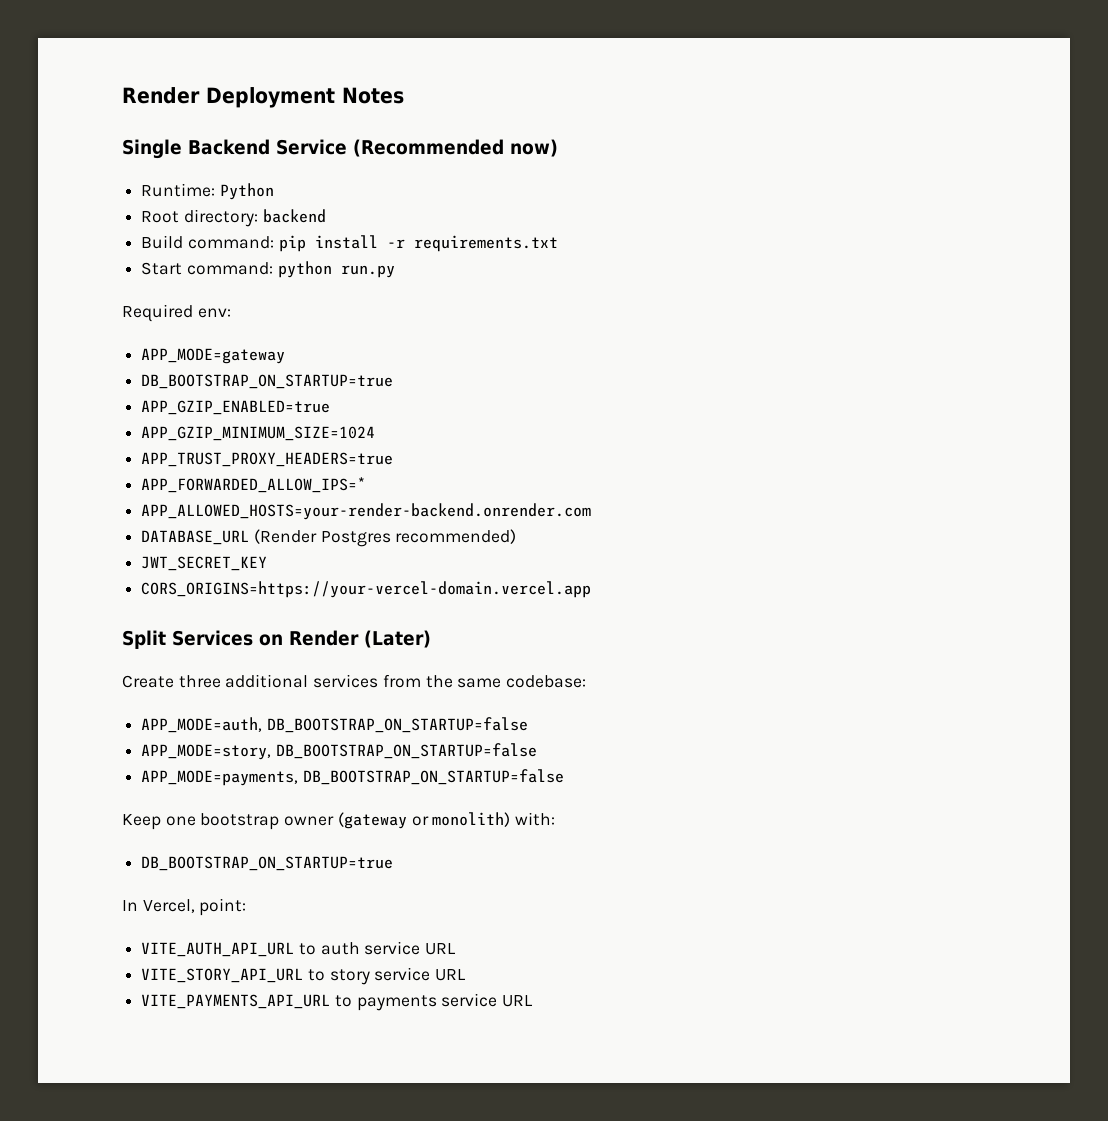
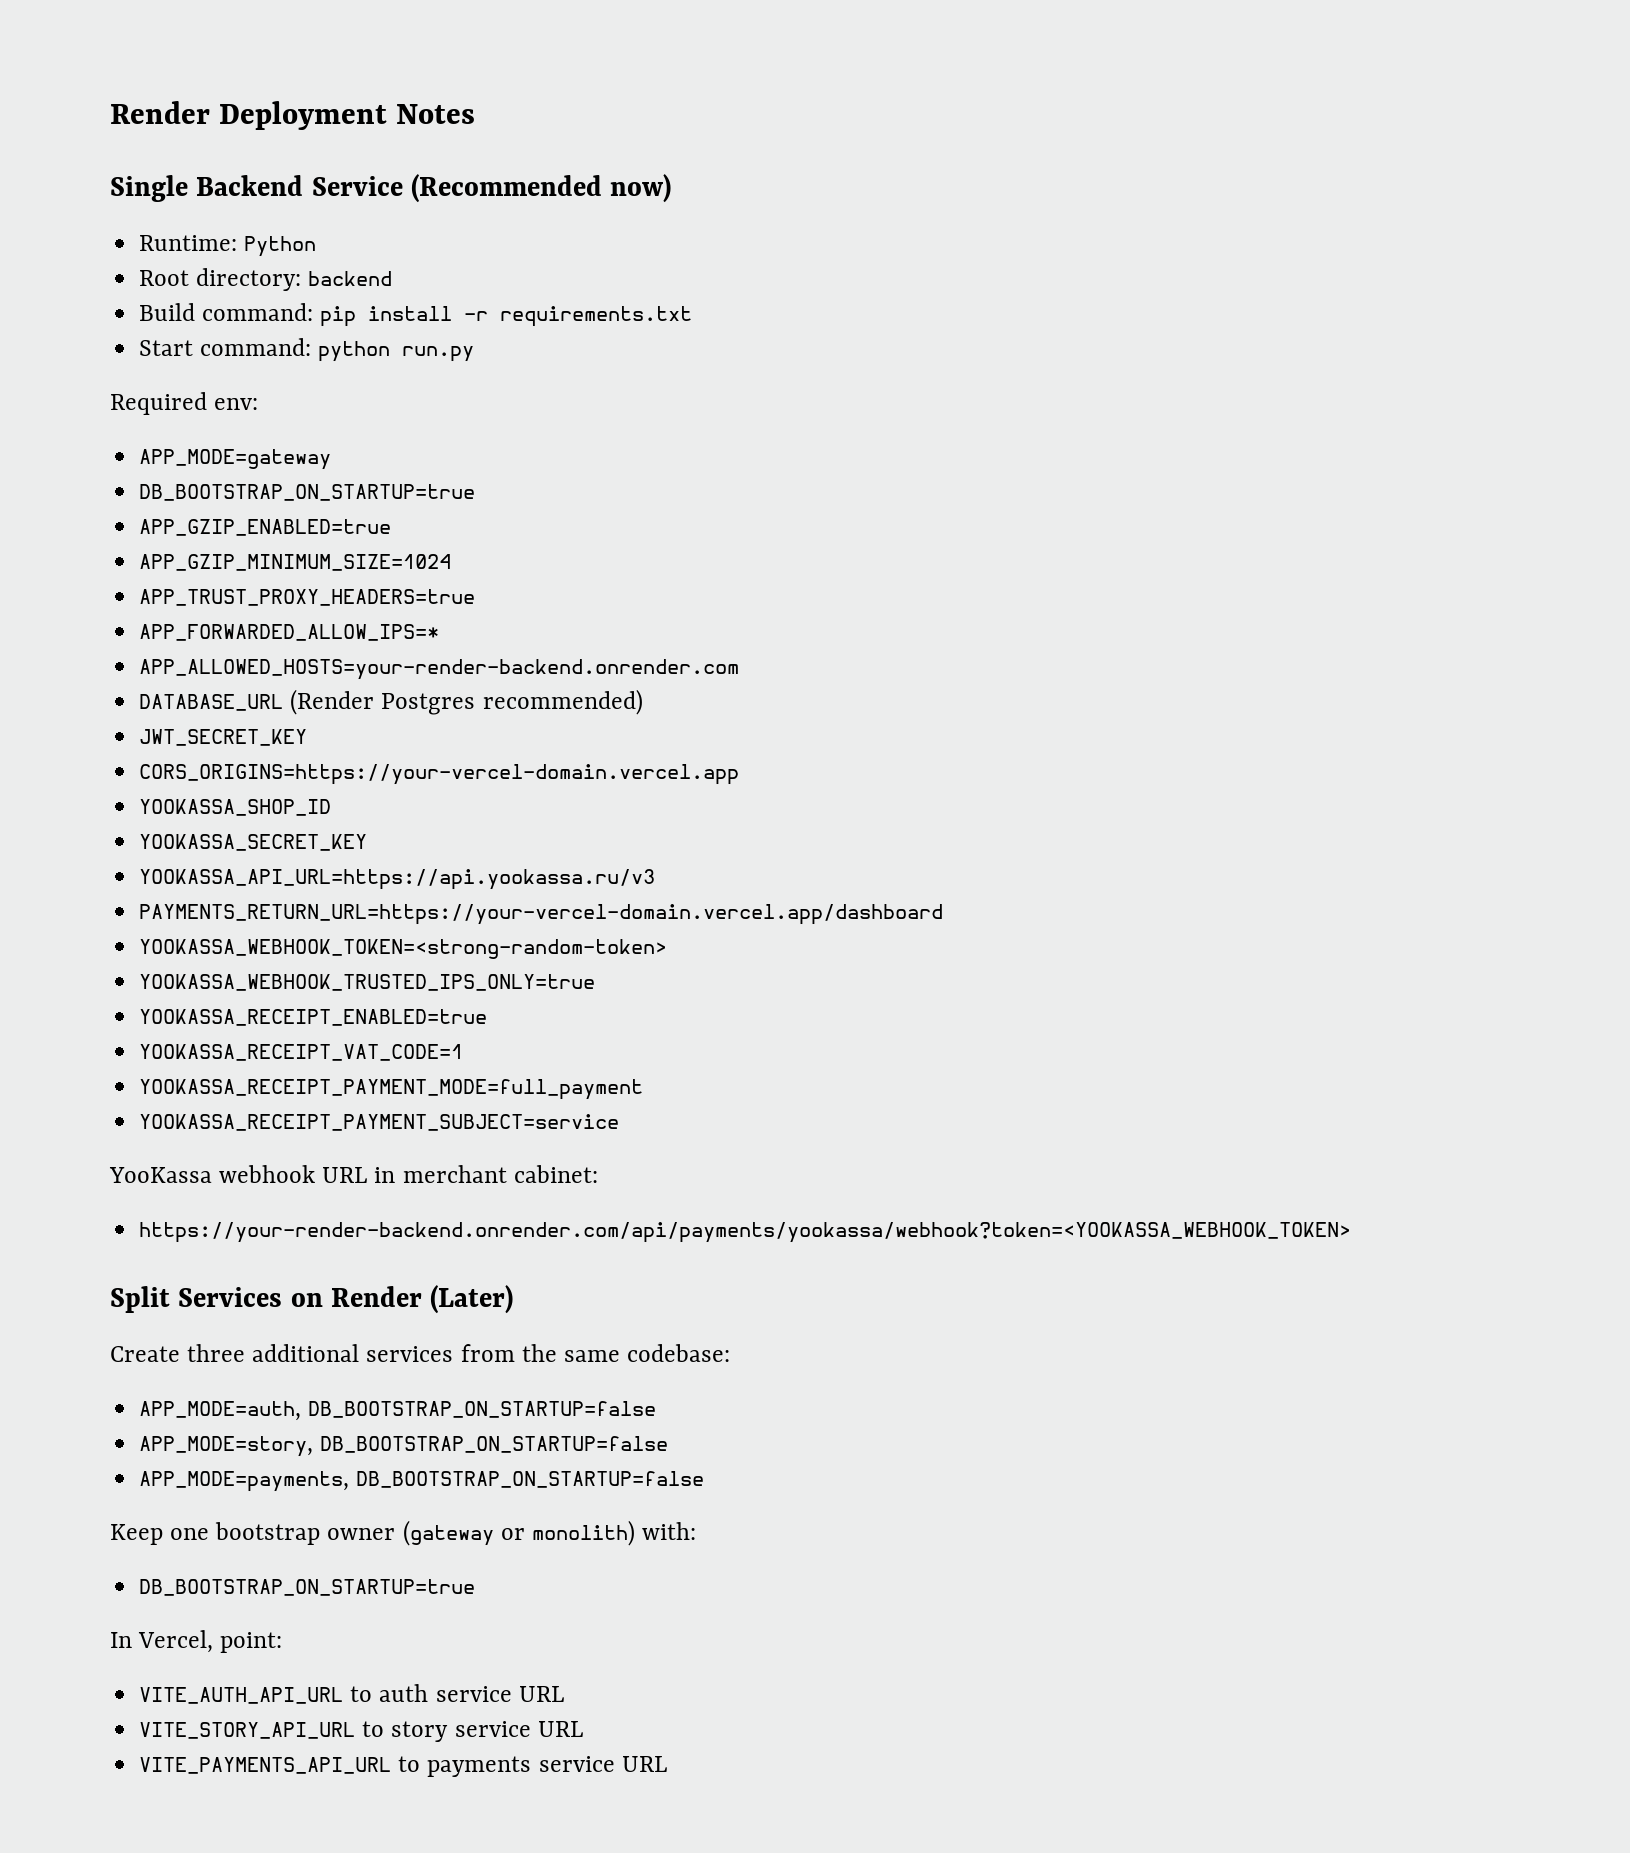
+ YOOKASSA_SHOP_ID
+ YOOKASSA_SECRET_KEY
+ YOOKASSA_API_URL=https://api.yookassa.ru/v3
+ PAYMENTS_RETURN_URL=https://your-vercel-domain.vercel.app/dashboard
+ YOOKASSA_WEBHOOK_TOKEN=<strong-random-token>
+ YOOKASSA_WEBHOOK_TRUSTED_IPS_ONLY=true
+ YOOKASSA_RECEIPT_ENABLED=true
+ YOOKASSA_RECEIPT_VAT_CODE=1
+ YOOKASSA_RECEIPT_PAYMENT_MODE=full_payment
+ YOOKASSA_RECEIPT_PAYMENT_SUBJECT=service
+ YooKassa webhook URL in merchant cabinet:
+ https://your-render-backend.onrender.com/api/payments/yookassa/webhook?token=<YOOKASSA_WEBHOOK_TOKEN>

